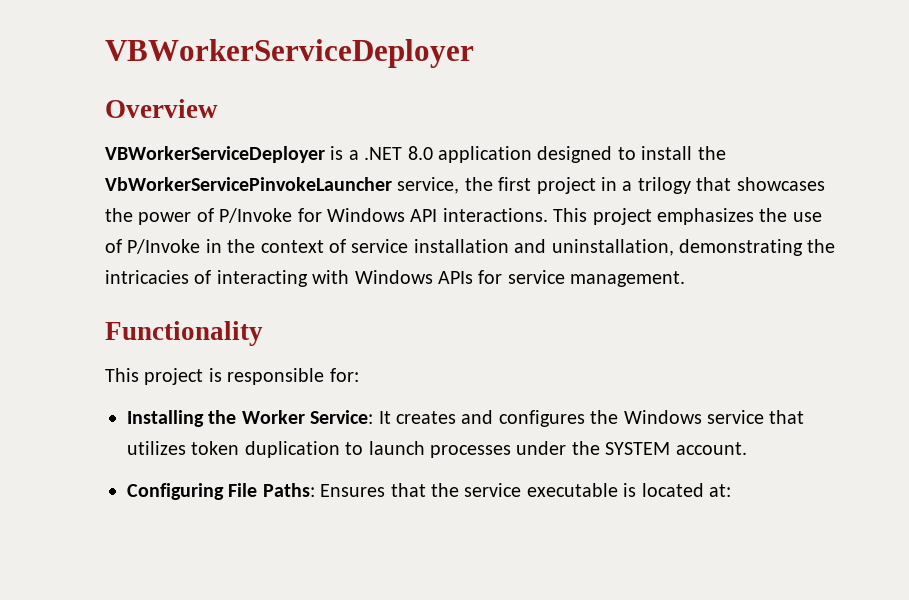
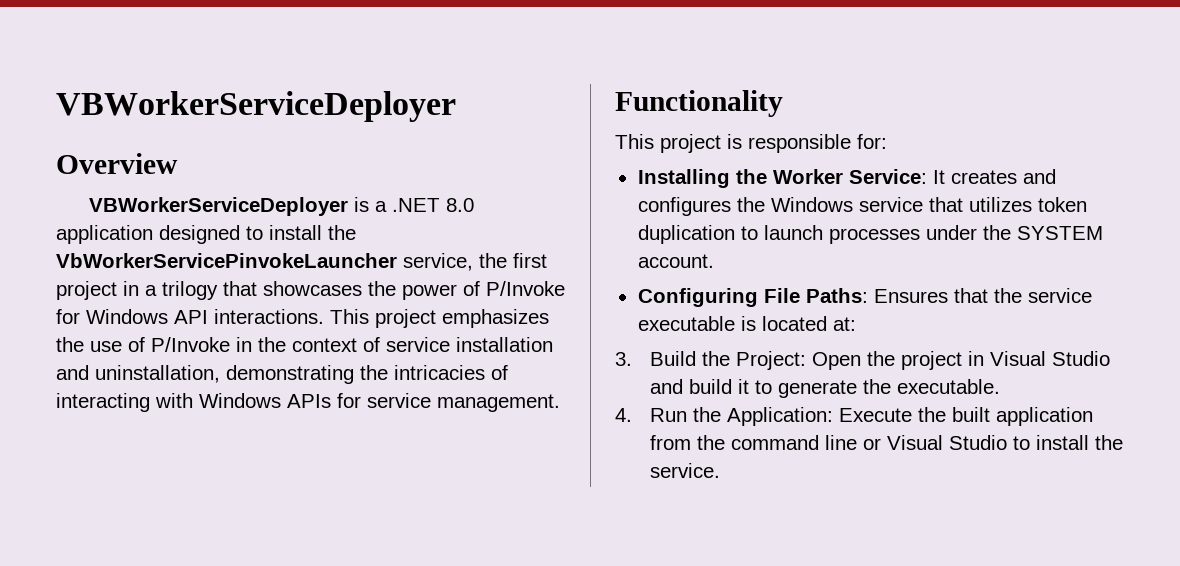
+ 3. Build the Project: Open the project in Visual Studio and build it to generate the executable.
+ 4. Run the Application: Execute the built application from the command line or Visual Studio to install the service.

